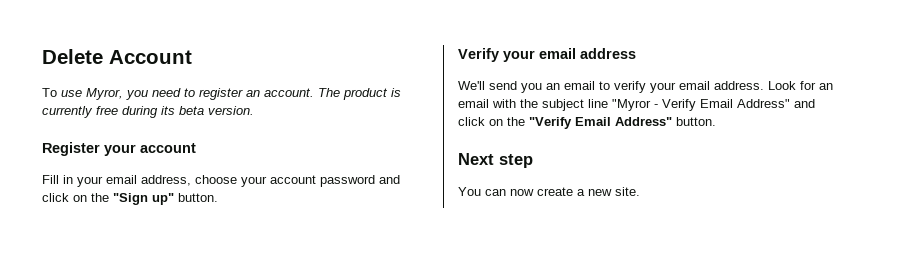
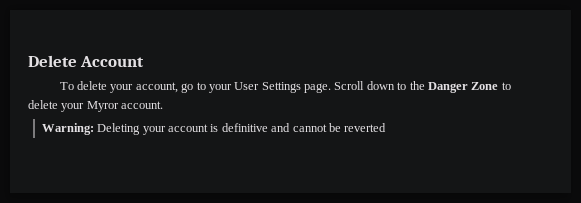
- To use Myror, you need to register an account. The product is currently free during its beta version.
- Register your account
- Fill in your email address, choose your account password and click on the "Sign up" button.
- Verify your email address
- We'll send you an email to verify your email address. Look for an email with the subject line "Myror - Verify Email Address" and click on the "Verify Email Address" button.
- Next step
- You can now create a new site.
+ To delete your account, go to your User Settings page. Scroll down to the Danger Zone to delete your Myror account.
+ Warning: Deleting your account is definitive and cannot be reverted

